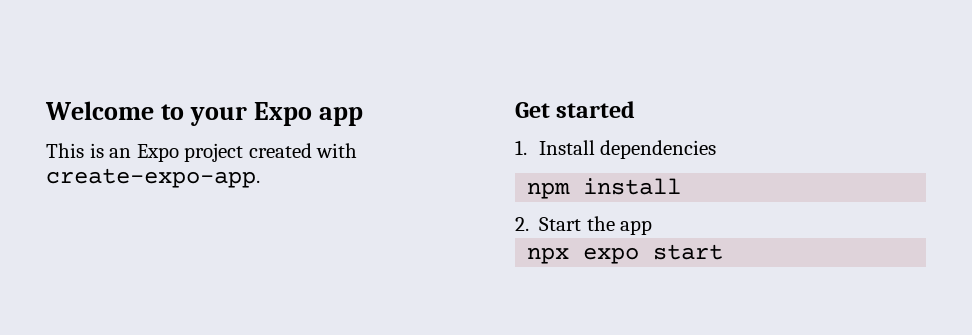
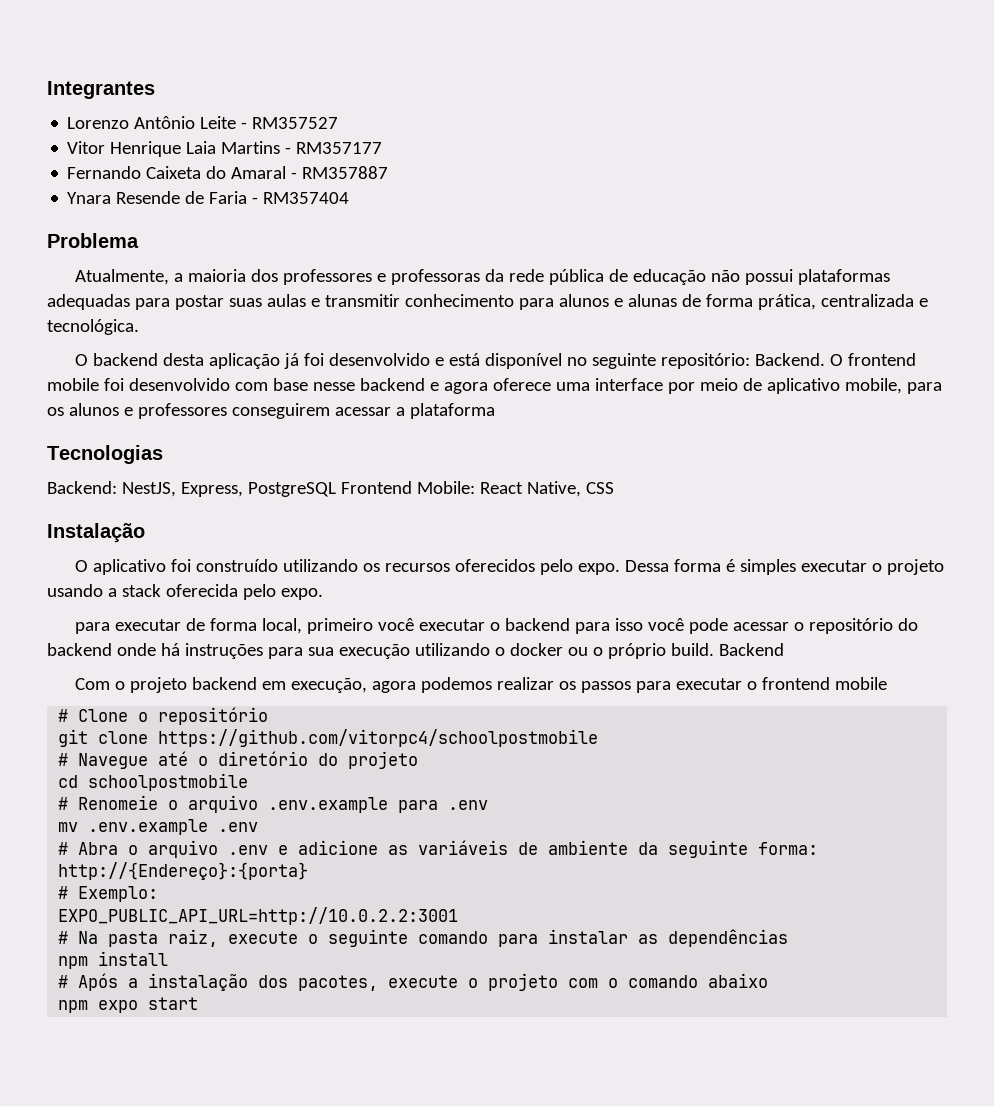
- Welcome to your Expo app
- This is an Expo project created with create-expo-app.
- Get started
- 1. Install dependencies
+ Integrantes
+ Lorenzo Antônio Leite - RM357527
+ Vitor Henrique Laia Martins - RM357177
+ Fernando Caixeta do Amaral - RM357887
+ Ynara Resende de Faria - RM357404
+ Problema
+ Atualmente, a maioria dos professores e professoras da rede pública de educação não possui plataformas adequadas para postar suas aulas e transmitir conhecimento para alunos e alunas de forma prática, centralizada e tecnológica.
+ O backend desta aplicação já foi desenvolvido e está disponível no seguinte repositório: Backend. O frontend mobile foi desenvolvido com base nesse backend e agora oferece uma interface por meio de aplicativo mobile, para os alunos e professores conseguirem acessar a plataforma
+ Tecnologias
+ Backend: NestJS, Express, PostgreSQL Frontend Mobile: React Native, CSS
+ Instalação
+ O aplicativo foi construído utilizando os recursos oferecidos pelo expo. Dessa forma é simples executar o projeto usando a stack oferecida pelo expo.
+ para executar de forma local, primeiro você executar o backend para isso você pode acessar o repositório do backend onde há instruções para sua execução utilizando o docker ou o próprio build. Backend
+ Com o projeto backend em execução, agora podemos realizar os passos para executar o frontend mobile
+ # Clone o repositório
+ git clone https://github.com/vitorpc4/schoolpostmobile
+ # Navegue até o diretório do projeto
+ cd schoolpostmobile
+ # Renomeie o arquivo .env.example para .env
+ mv .env.example .env
+ # Abra o arquivo .env e adicione as variáveis de ambiente da seguinte forma: http://{Endereço}:{porta}
+ # Exemplo:
+ EXPO_PUBLIC_API_URL=http://10.0.2.2:3001
+ # Na pasta raiz, execute o seguinte comando para instalar as dependências
  npm install
- 2. Start the app
- npx expo start
+ # Após a instalação dos pacotes, execute o projeto com o comando abaixo
+ npm expo start

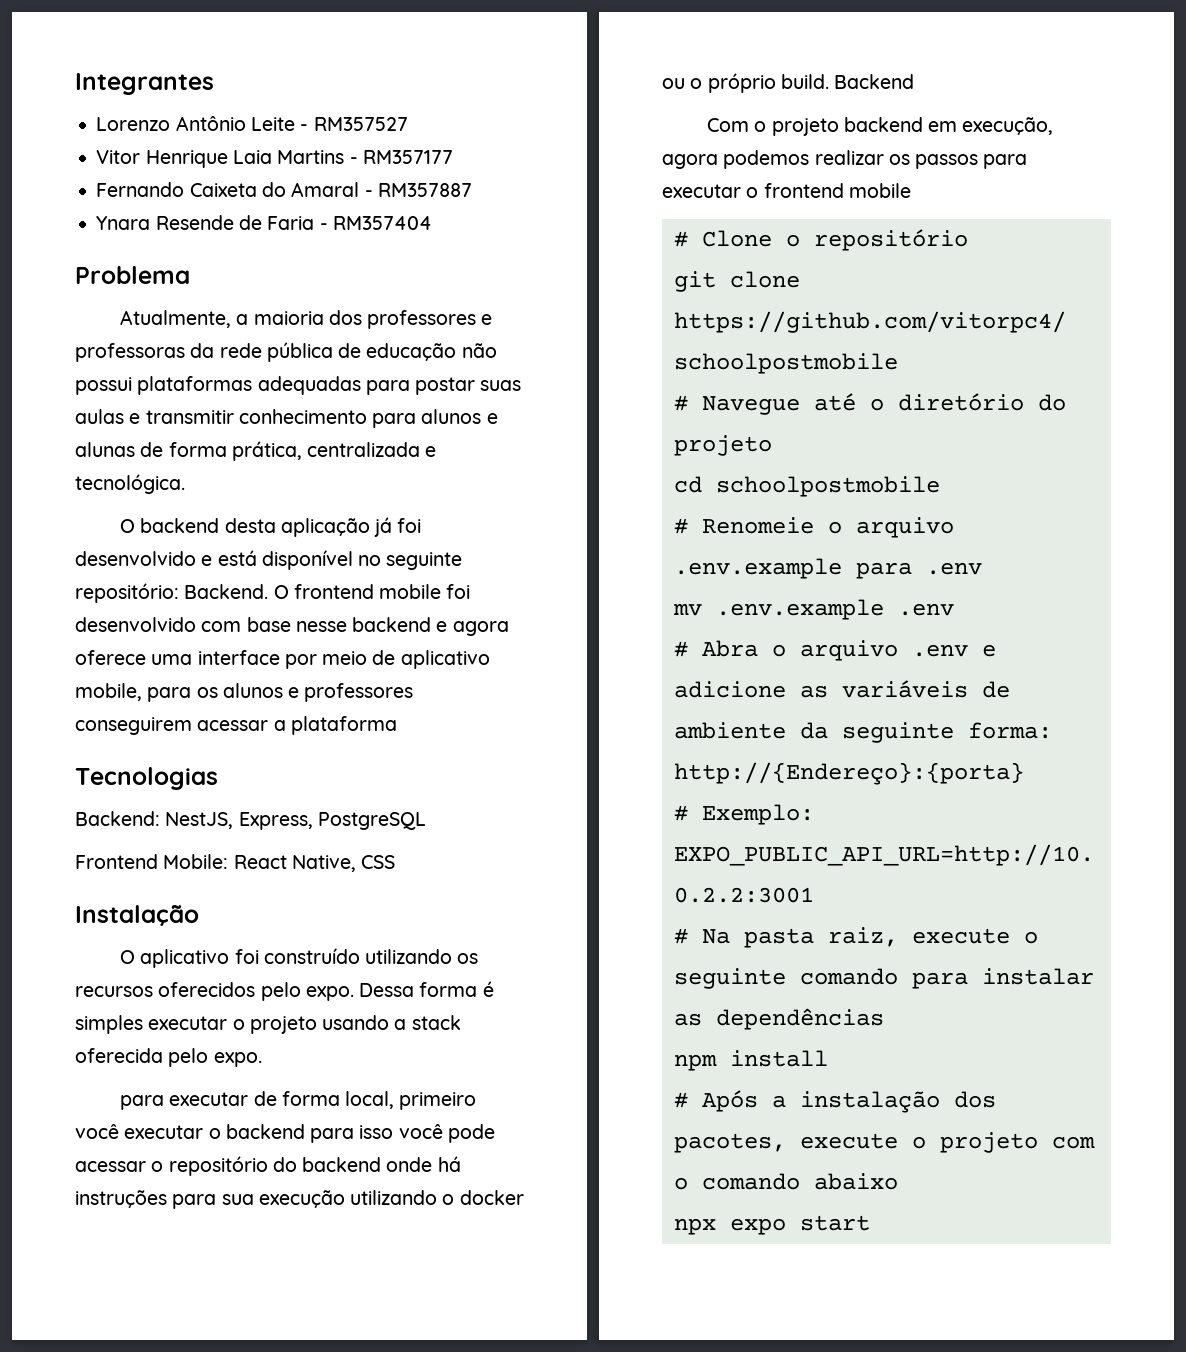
- Backend: NestJS, Express, PostgreSQL Frontend Mobile: React Native, CSS
+ Backend: NestJS, Express, PostgreSQL
+ Frontend Mobile: React Native, CSS
- npm expo start
+ npx expo start

